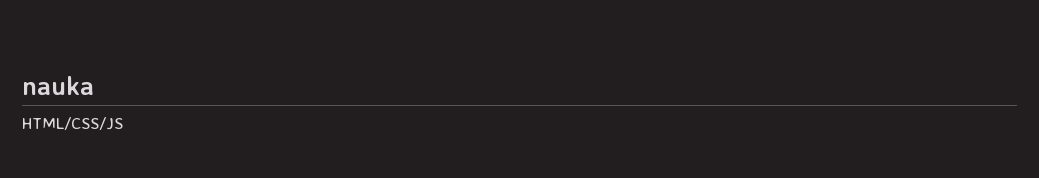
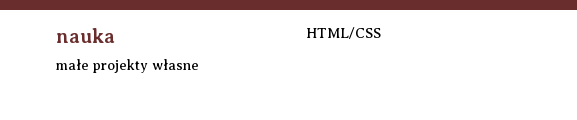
- HTML/CSS/JS
+ małe projekty własne HTML/CSS

